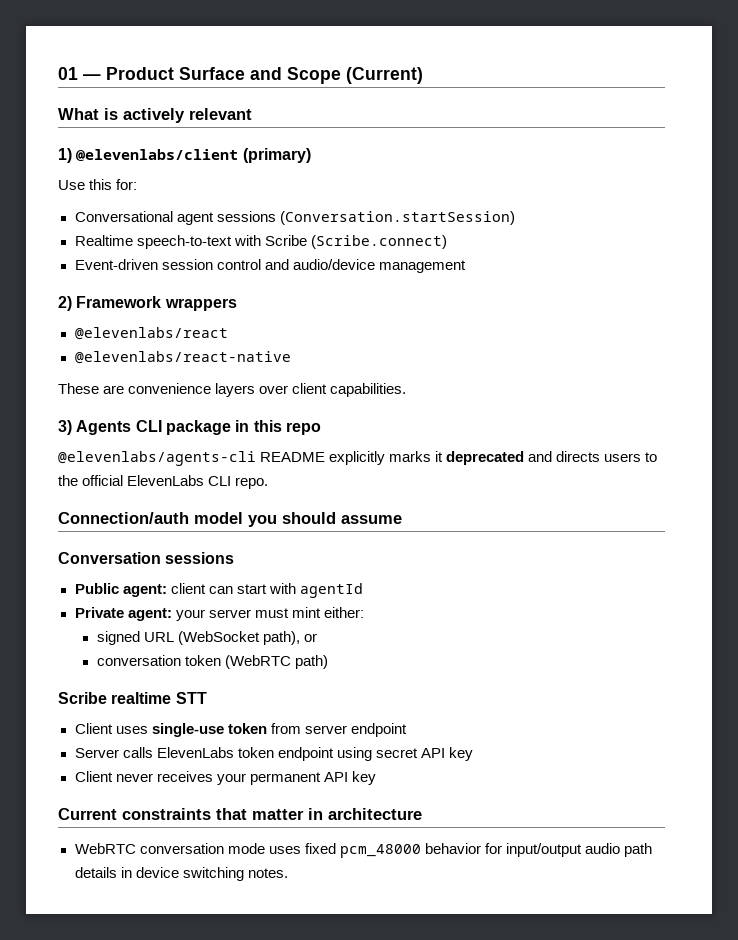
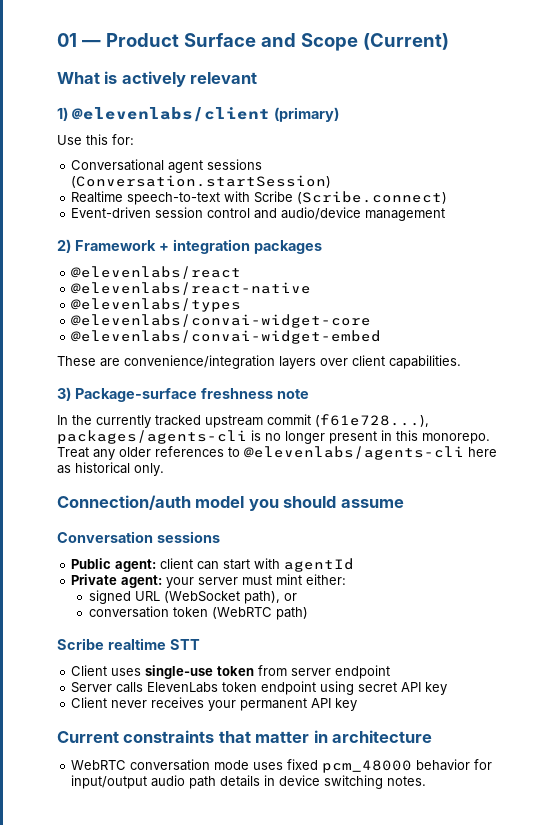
- 2) Framework wrappers
+ 2) Framework + integration packages
+ @elevenlabs/types
+ @elevenlabs/convai-widget-core
+ @elevenlabs/convai-widget-embed
- These are convenience layers over client capabilities.
+ These are convenience/integration layers over client capabilities.
- 3) Agents CLI package in this repo
- @elevenlabs/agents-cli README explicitly marks it deprecated and directs users to the official ElevenLabs CLI repo.
+ 3) Package-surface freshness note
+ In the currently tracked upstream commit (f61e728...), packages/agents-cli is no longer present in this monorepo. Treat any older references to @elevenlabs/agents-cli here as historical only.

